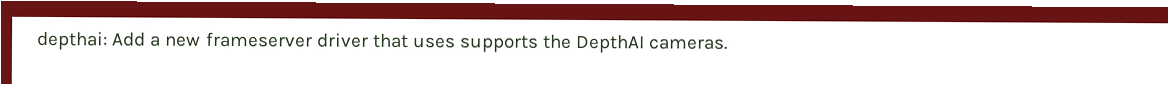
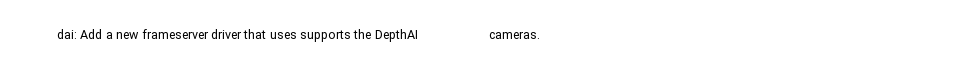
- depthai: Add a new frameserver driver that uses supports the DepthAI cameras.
+ dai: Add a new frameserver driver that uses supports the DepthAI cameras.

